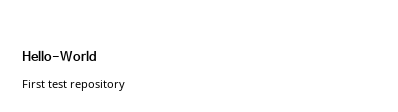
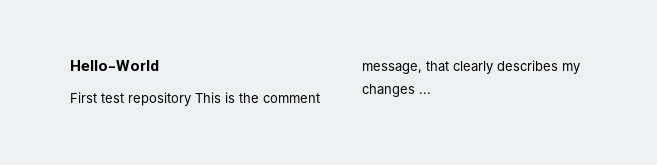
- First test repository
+ First test repository This is the comment message, that clearly describes my changes ...

